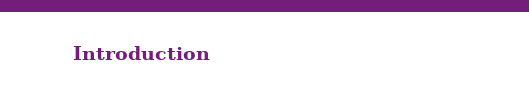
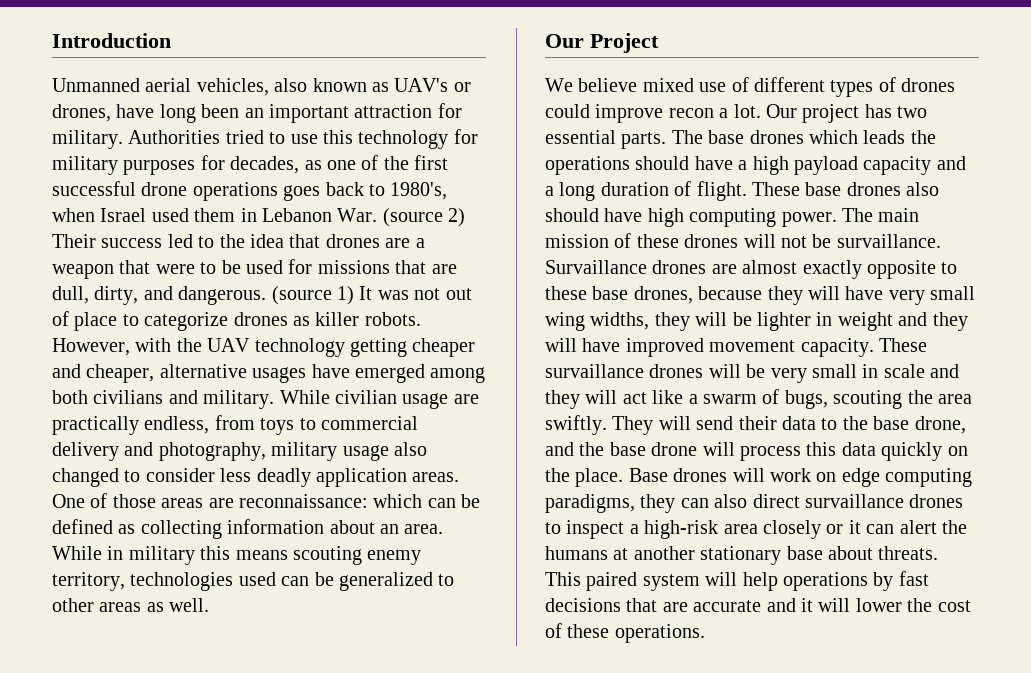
+ Unmanned aerial vehicles, also known as UAV's or drones, have long been an important attraction for military. Authorities tried to use this technology for military purposes for decades, as one of the first successful drone operations goes back to 1980's, when Israel used them in Lebanon War. (source 2) Their success led to the idea that drones are a weapon that were to be used for missions that are dull, dirty, and dangerous. (source 1) It was not out of place to categorize drones as killer robots. However, with the UAV technology getting cheaper and cheaper, alternative usages have emerged among both civilians and military. While civilian usage are practically endless, from toys to commercial delivery and photography, military usage also changed to consider less deadly application areas. One of those areas are reconnaissance: which can be defined as collecting information about an area. While in military this means scouting enemy territory, technologies used can be generalized to other areas as well.
+ Our Project
+ We believe mixed use of different types of drones could improve recon a lot. Our project has two essential parts. The base drones which leads the operations should have a high payload capacity and a long duration of flight. These base drones also should have high computing power. The main mission of these drones will not be survaillance. Survaillance drones are almost exactly opposite to these base drones, because they will have very small wing widths, they will be lighter in weight and they will have improved movement capacity. These survaillance drones will be very small in scale and they will act like a swarm of bugs, scouting the area swiftly. They will send their data to the base drone, and the base drone will process this data quickly on the place. Base drones will work on edge computing paradigms, they can also direct survaillance drones to inspect a high-risk area closely or it can alert the humans at another stationary base about threats. This paired system will help operations by fast decisions that are accurate and it will lower the cost of these operations.

